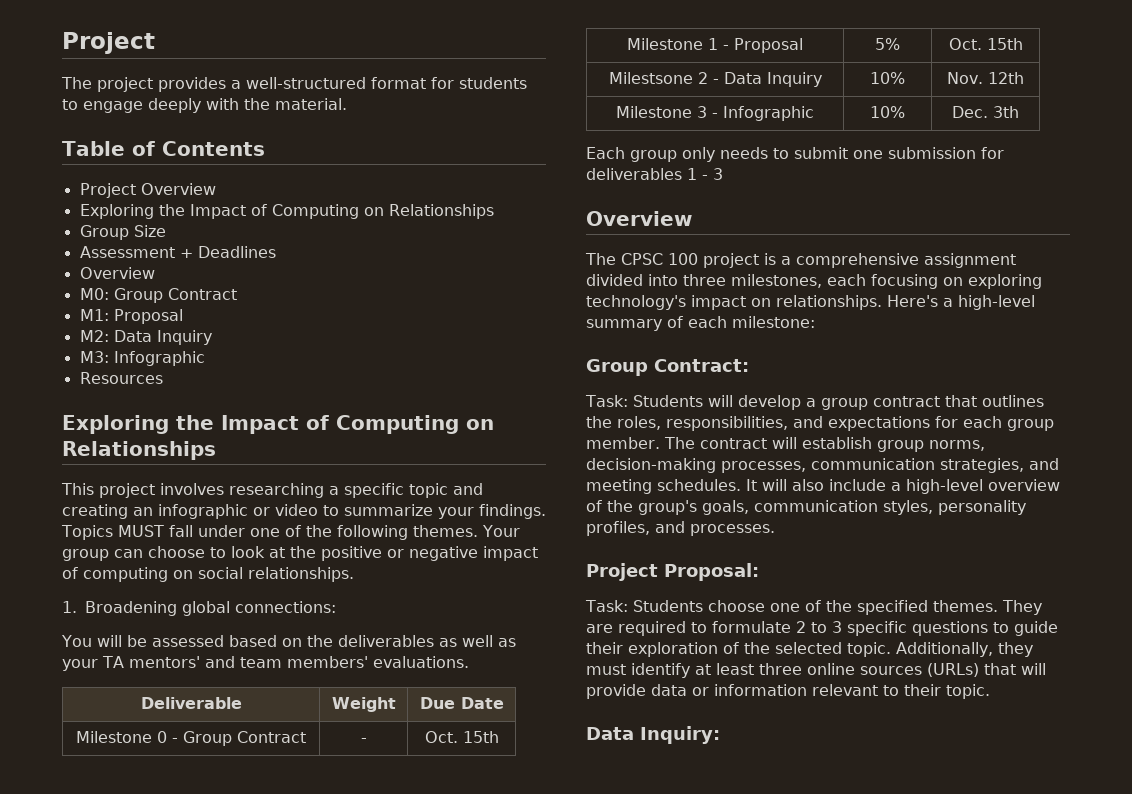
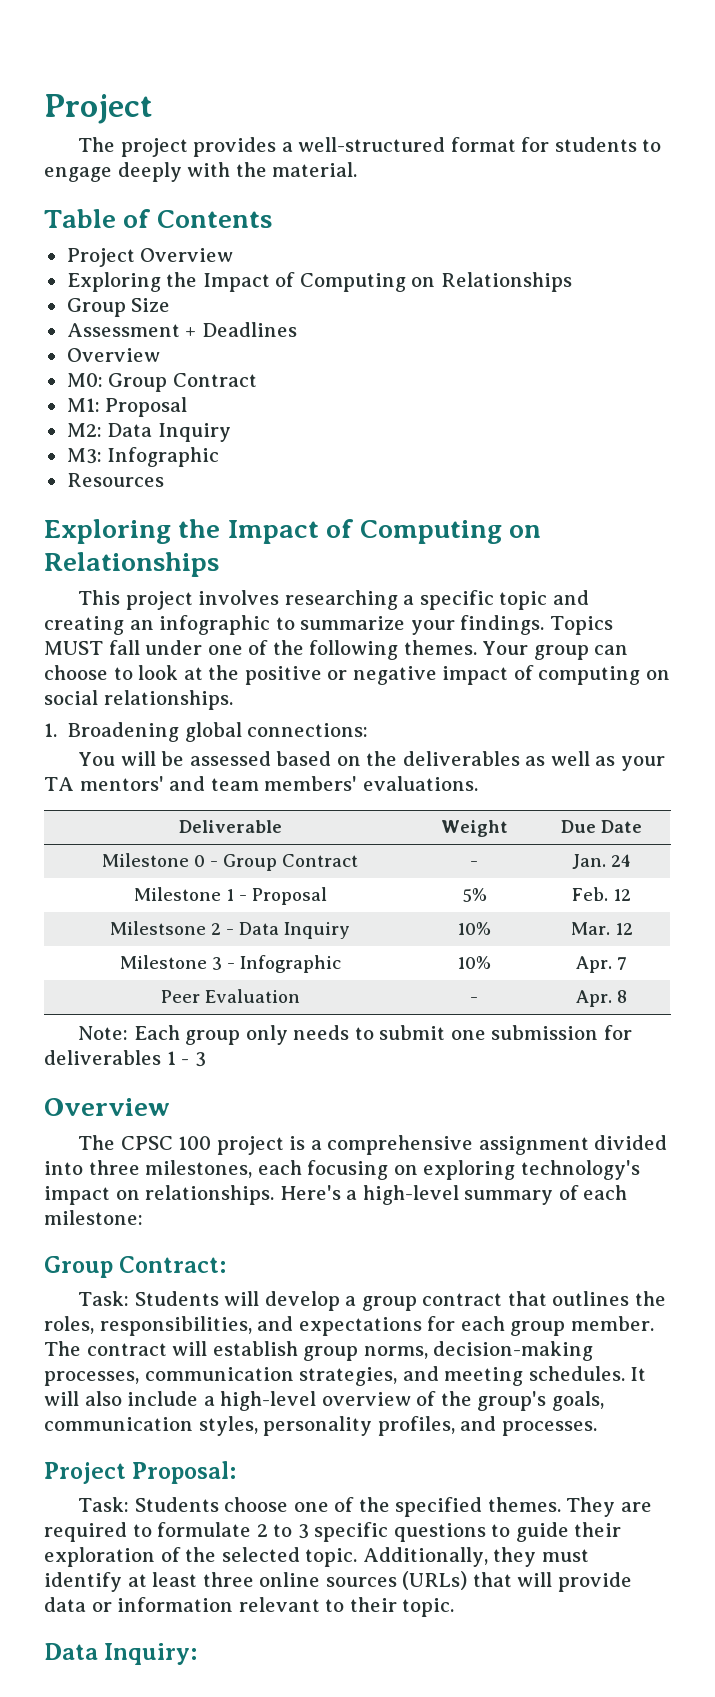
- This project involves researching a specific topic and creating an infographic or video to summarize your findings.
+ This project involves researching a specific topic and creating an infographic to summarize your findings.
- Milestone 0 - Group Contract | - | Oct. 15th
+ Milestone 0 - Group Contract | - | Jan. 24
- Milestone 1 - Proposal | 5% | Oct. 15th
+ Milestone 1 - Proposal | 5% | Feb. 12
- Milestsone 2 - Data Inquiry | 10% | Nov. 12th
+ Milestsone 2 - Data Inquiry | 10% | Mar. 12
- Milestone 3 - Infographic | 10% | Dec. 3th
- Each group only needs to submit one submission for deliverables 1 - 3
+ Milestone 3 - Infographic | 10% | Apr. 7
+ Peer Evaluation | - | Apr. 8
+ Note: Each group only needs to submit one submission for deliverables 1 - 3

